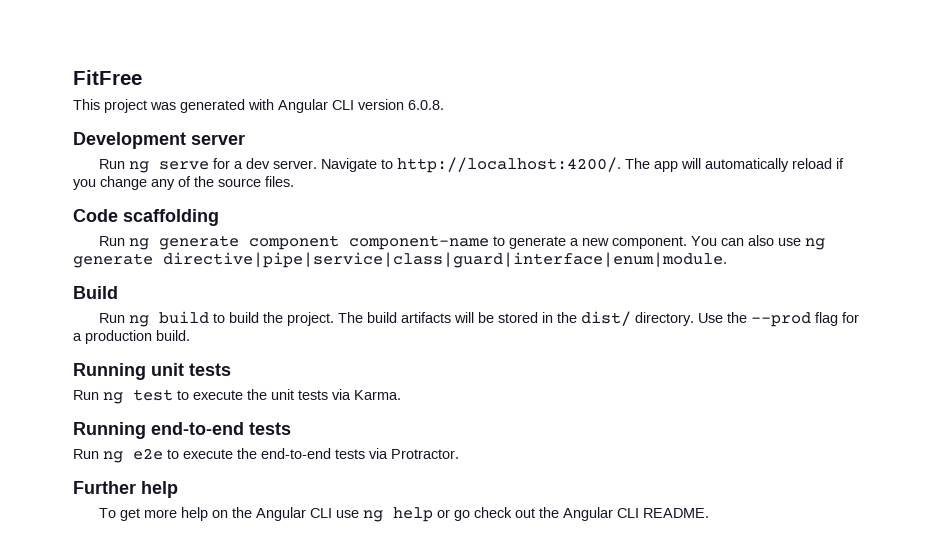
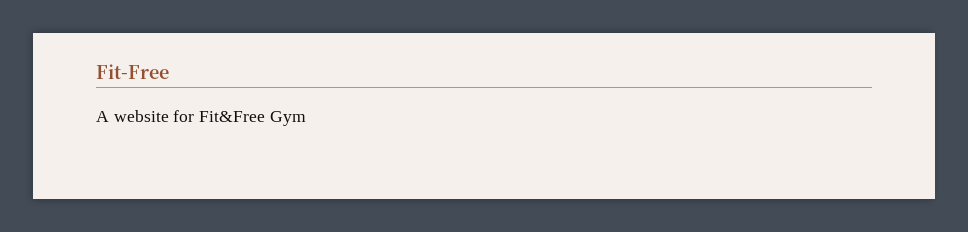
- FitFree
- This project was generated with Angular CLI version 6.0.8.
- Development server
- Run ng serve for a dev server. Navigate to http://localhost:4200/. The app will automatically reload if you change any of the source files.
- Code scaffolding
- Run ng generate component component-name to generate a new component. You can also use ng generate directive|pipe|service|class|guard|interface|enum|module.
- Build
- Run ng build to build the project. The build artifacts will be stored in the dist/ directory. Use the --prod flag for a production build.
- Running unit tests
- Run ng test to execute the unit tests via Karma.
- Running end-to-end tests
- Run ng e2e to execute the end-to-end tests via Protractor.
- Further help
- To get more help on the Angular CLI use ng help or go check out the Angular CLI README.
+ Fit-Free
+ A website for Fit&Free Gym

